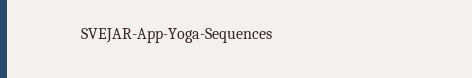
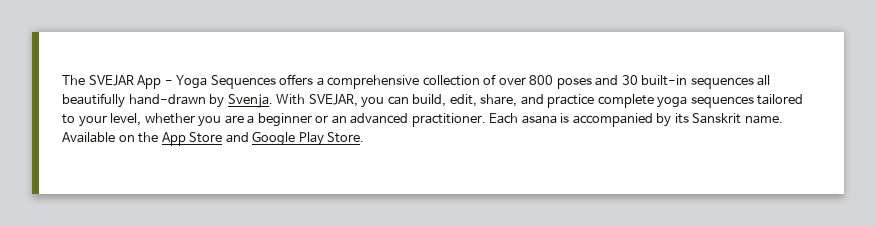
- SVEJAR-App-Yoga-Sequences
+ The SVEJAR App - Yoga Sequences offers a comprehensive collection of over 800 poses and 30 built-in sequences all beautifully hand-drawn by Svenja. With SVEJAR, you can build, edit, share, and practice complete yoga sequences tailored to your level, whether you are a beginner or an advanced practitioner. Each asana is accompanied by its Sanskrit name. Available on the App Store and Google Play Store.

